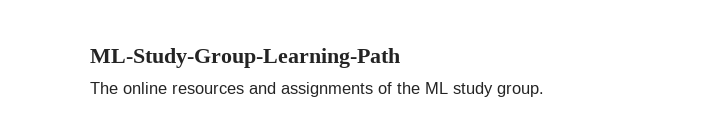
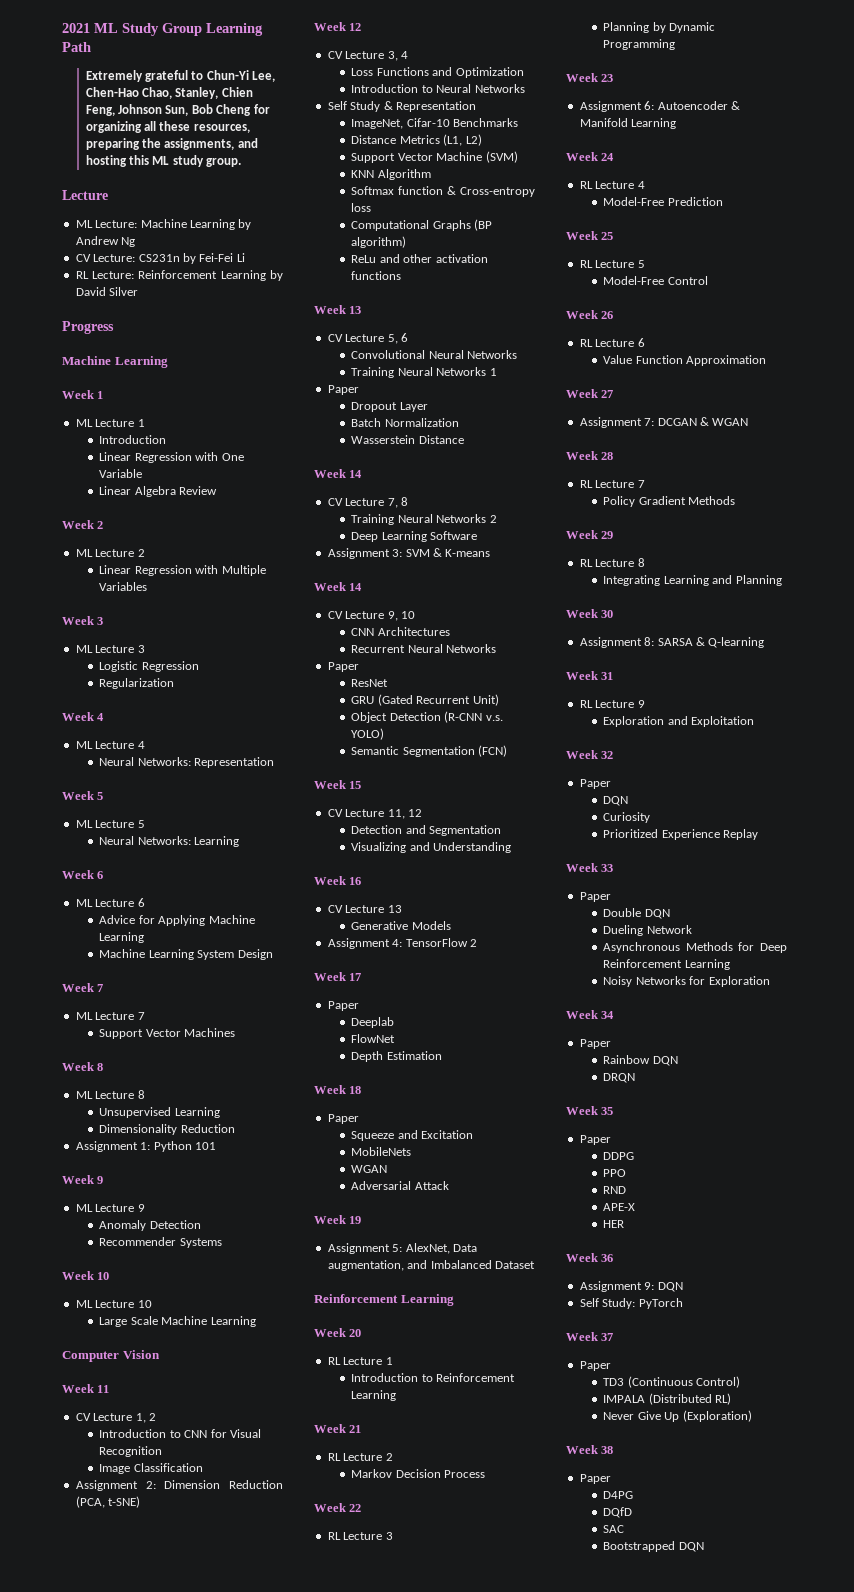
- ML-Study-Group-Learning-Path
- The online resources and assignments of the ML study group.
+ 2021 ML Study Group Learning Path
+ Extremely grateful to Chun-Yi Lee, Chen-Hao Chao, Stanley, Chien Feng, Johnson Sun, Bob Cheng for organizing all these resources, preparing the assignments, and hosting this ML study group.
+ Lecture
+ ML Lecture: Machine Learning by Andrew Ng
+ CV Lecture: CS231n by Fei-Fei Li
+ RL Lecture: Reinforcement Learning by David Silver
+ Progress
+ Machine Learning
+ Week 1
+ ML Lecture 1
+ Introduction
+ Linear Regression with One Variable
+ Linear Algebra Review
+ Week 2
+ ML Lecture 2
+ Linear Regression with Multiple Variables
+ Week 3
+ ML Lecture 3
+ Logistic Regression
+ Regularization
+ Week 4
+ ML Lecture 4
+ Neural Networks: Representation
+ Week 5
+ ML Lecture 5
+ Neural Networks: Learning
+ Week 6
+ ML Lecture 6
+ Advice for Applying Machine Learning
+ Machine Learning System Design
+ Week 7
+ ML Lecture 7
+ Support Vector Machines
+ Week 8
+ ML Lecture 8
+ Unsupervised Learning
+ Dimensionality Reduction
+ Assignment 1: Python 101
+ Week 9
+ ML Lecture 9
+ Anomaly Detection
+ Recommender Systems
+ Week 10
+ ML Lecture 10
+ Large Scale Machine Learning
+ Computer Vision
+ Week 11
+ CV Lecture 1, 2
+ Introduction to CNN for Visual Recognition
+ Image Classification
+ Assignment 2: Dimension Reduction (PCA, t-SNE)
+ Week 12
+ CV Lecture 3, 4
+ Loss Functions and Optimization
+ Introduction to Neural Networks
+ Self Study & Representation
+ ImageNet, Cifar-10 Benchmarks
+ Distance Metrics (L1, L2)
+ Support Vector Machine (SVM)
+ KNN Algorithm
+ Softmax function & Cross-entropy loss
+ Computational Graphs (BP algorithm)
+ ReLu and other activation functions
+ Week 13
+ CV Lecture 5, 6
+ Convolutional Neural Networks
+ Training Neural Networks 1
+ Paper
+ Dropout Layer
+ Batch Normalization
+ Wasserstein Distance
+ Week 14
+ CV Lecture 7, 8
+ Training Neural Networks 2
+ Deep Learning Software
+ Assignment 3: SVM & K-means
+ Week 14
+ CV Lecture 9, 10
+ CNN Architectures
+ Recurrent Neural Networks
+ Paper
+ ResNet
+ GRU (Gated Recurrent Unit)
+ Object Detection (R-CNN v.s. YOLO)
+ Semantic Segmentation (FCN)
+ Week 15
+ CV Lecture 11, 12
+ Detection and Segmentation
+ Visualizing and Understanding
+ Week 16
+ CV Lecture 13
+ Generative Models
+ Assignment 4: TensorFlow 2
+ Week 17
+ Paper
+ Deeplab
+ FlowNet
+ Depth Estimation
+ Week 18
+ Paper
+ Squeeze and Excitation
+ MobileNets
+ WGAN
+ Adversarial Attack
+ Week 19
+ Assignment 5: AlexNet, Data augmentation, and Imbalanced Dataset
+ Reinforcement Learning
+ Week 20
+ RL Lecture 1
+ Introduction to Reinforcement Learning
+ Week 21
+ RL Lecture 2
+ Markov Decision Process
+ Week 22
+ RL Lecture 3
+ Planning by Dynamic Programming
+ Week 23
+ Assignment 6: Autoencoder & Manifold Learning
+ Week 24
+ RL Lecture 4
+ Model-Free Prediction
+ Week 25
+ RL Lecture 5
+ Model-Free Control
+ Week 26
+ RL Lecture 6
+ Value Function Approximation
+ Week 27
+ Assignment 7: DCGAN & WGAN
+ Week 28
+ RL Lecture 7
+ Policy Gradient Methods
+ Week 29
+ RL Lecture 8
+ Integrating Learning and Planning
+ Week 30
+ Assignment 8: SARSA & Q-learning
+ Week 31
+ RL Lecture 9
+ Exploration and Exploitation
+ Week 32
+ Paper
+ DQN
+ Curiosity
+ Prioritized Experience Replay
+ Week 33
+ Paper
+ Double DQN
+ Dueling Network
+ Asynchronous Methods for Deep Reinforcement Learning
+ Noisy Networks for Exploration
+ Week 34
+ Paper
+ Rainbow DQN
+ DRQN
+ Week 35
+ Paper
+ DDPG
+ PPO
+ RND
+ APE-X
+ HER
+ Week 36
+ Assignment 9: DQN
+ Self Study: PyTorch
+ Week 37
+ Paper
+ TD3 (Continuous Control)
+ IMPALA (Distributed RL)
+ Never Give Up (Exploration)
+ Week 38
+ Paper
+ D4PG
+ DQfD
+ SAC
+ Bootstrapped DQN

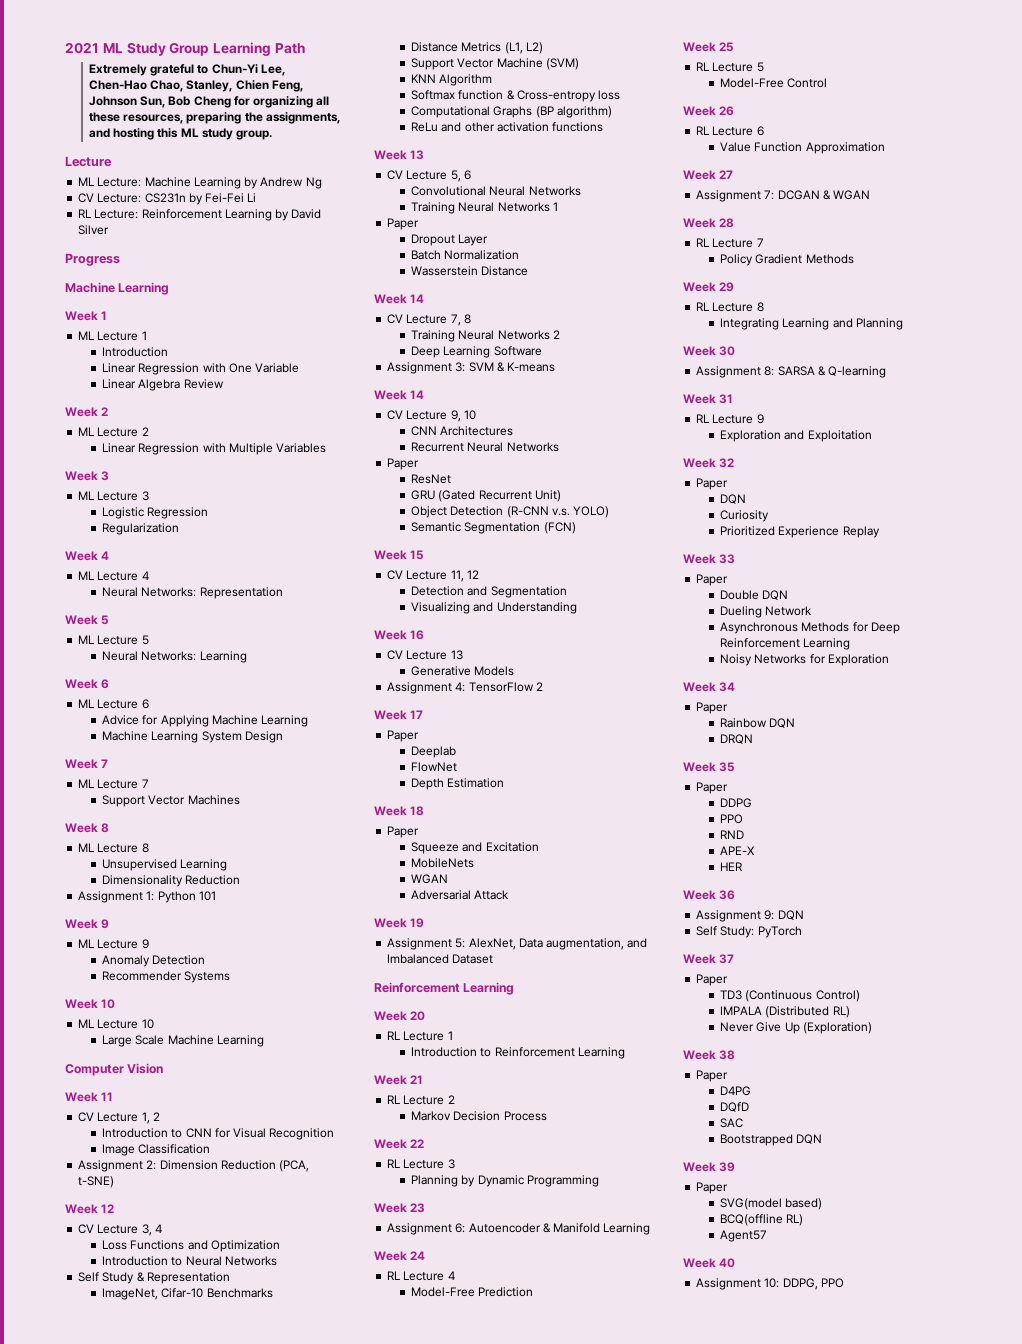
+ Week 39
+ Paper
+ SVG(model based)
+ BCQ(offline RL)
+ Agent57
+ Week 40
+ Assignment 10: DDPG, PPO

